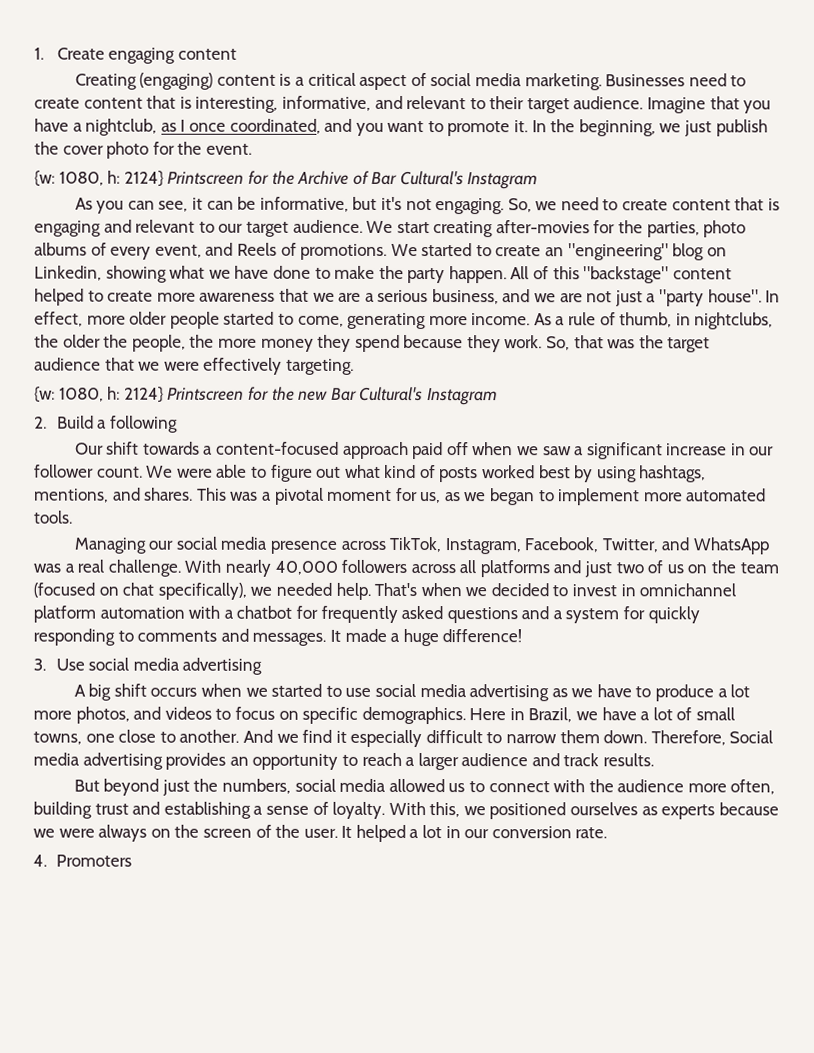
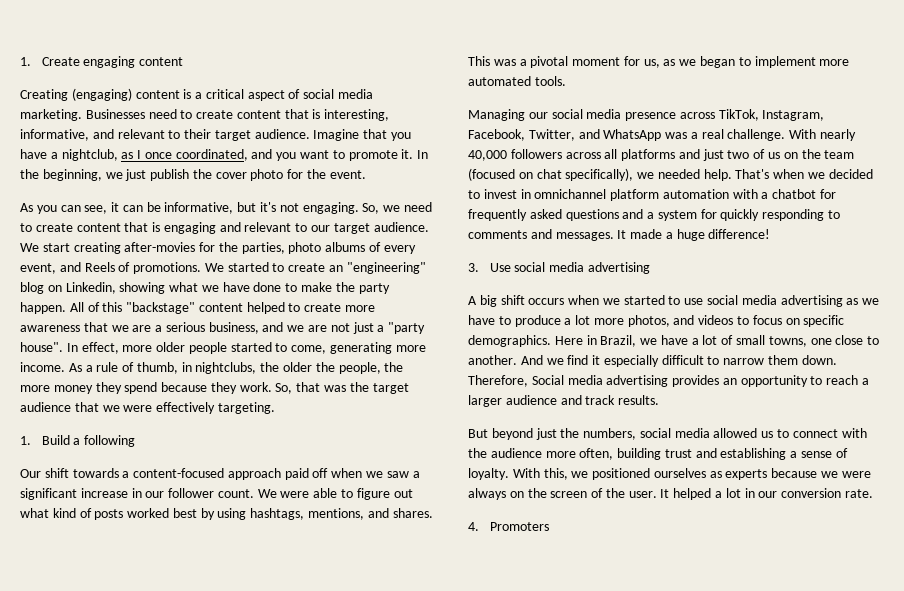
- {w: 1080, h: 2124} Printscreen for the Archive of Bar Cultural's Instagram
- {w: 1080, h: 2124} Printscreen for the new Bar Cultural's Instagram
- 2. Build a following
+ 1. Build a following

